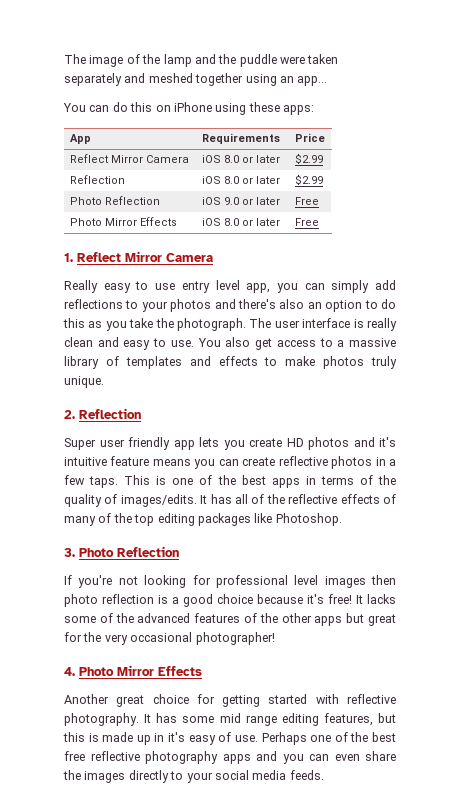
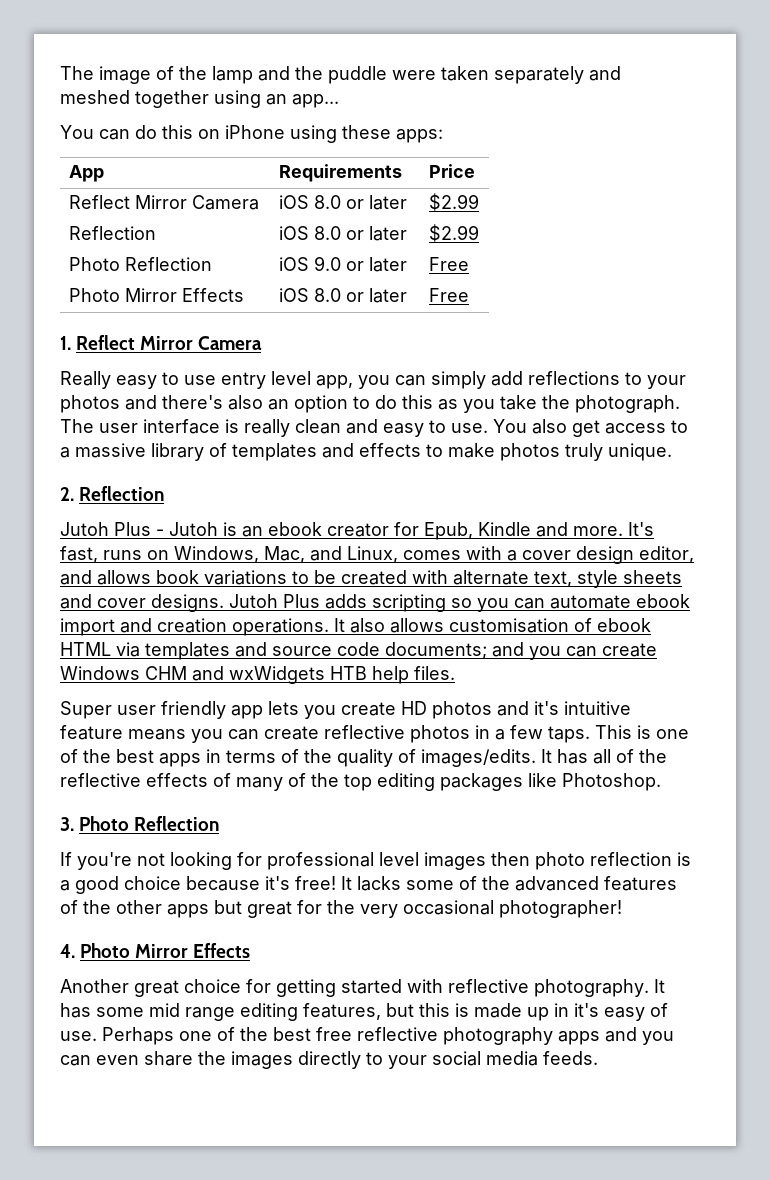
+ Jutoh Plus - Jutoh is an ebook creator for Epub, Kindle and more. It's fast, runs on Windows, Mac, and Linux, comes with a cover design editor, and allows book variations to be created with alternate text, style sheets and cover designs. Jutoh Plus adds scripting so you can automate ebook import and creation operations. It also allows customisation of ebook HTML via templates and source code documents; and you can create Windows CHM and wxWidgets HTB help files.

